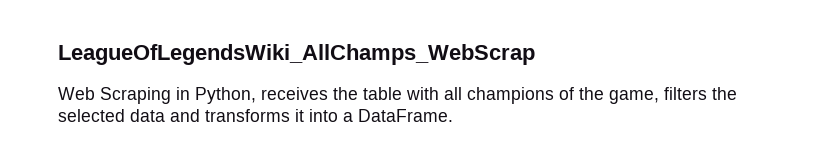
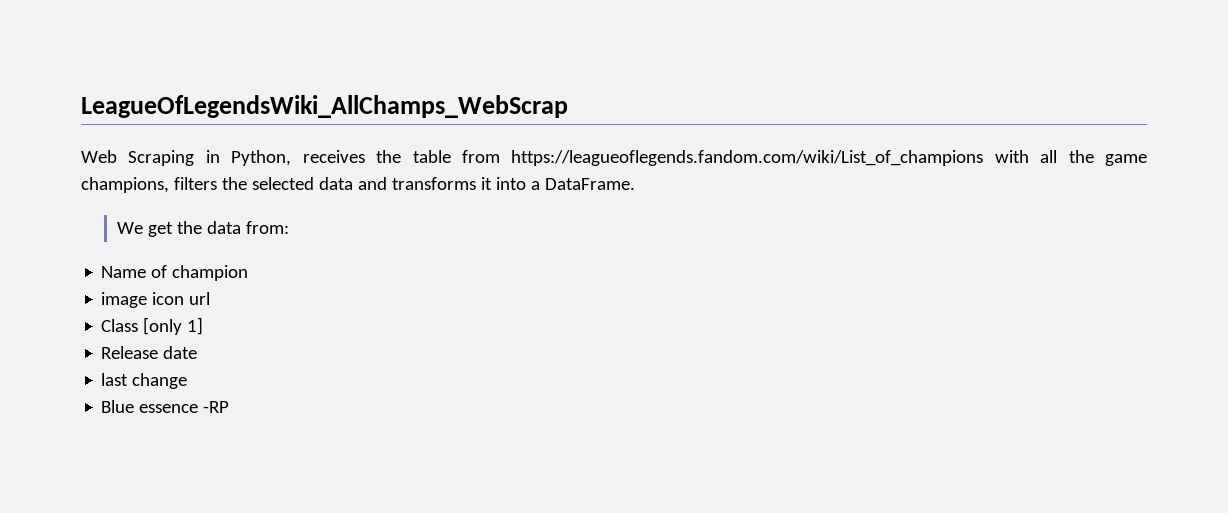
- Web Scraping in Python, receives the table with all champions of the game, filters the selected data and transforms it into a DataFrame.
+ Web Scraping in Python, receives the table from https://leagueoflegends.fandom.com/wiki/List_of_champions with all the game champions, filters the selected data and transforms it into a DataFrame.
+ We get the data from:
+ Name of champion
+ image icon url
+ Class [only 1]
+ Release date
+ last change
+ Blue essence -RP

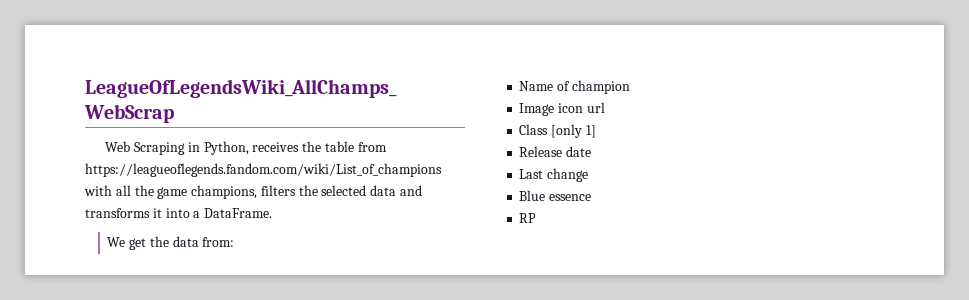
- image icon url
+ Image icon url
- last change
+ Last change
- Blue essence -RP
+ Blue essence
+ RP

